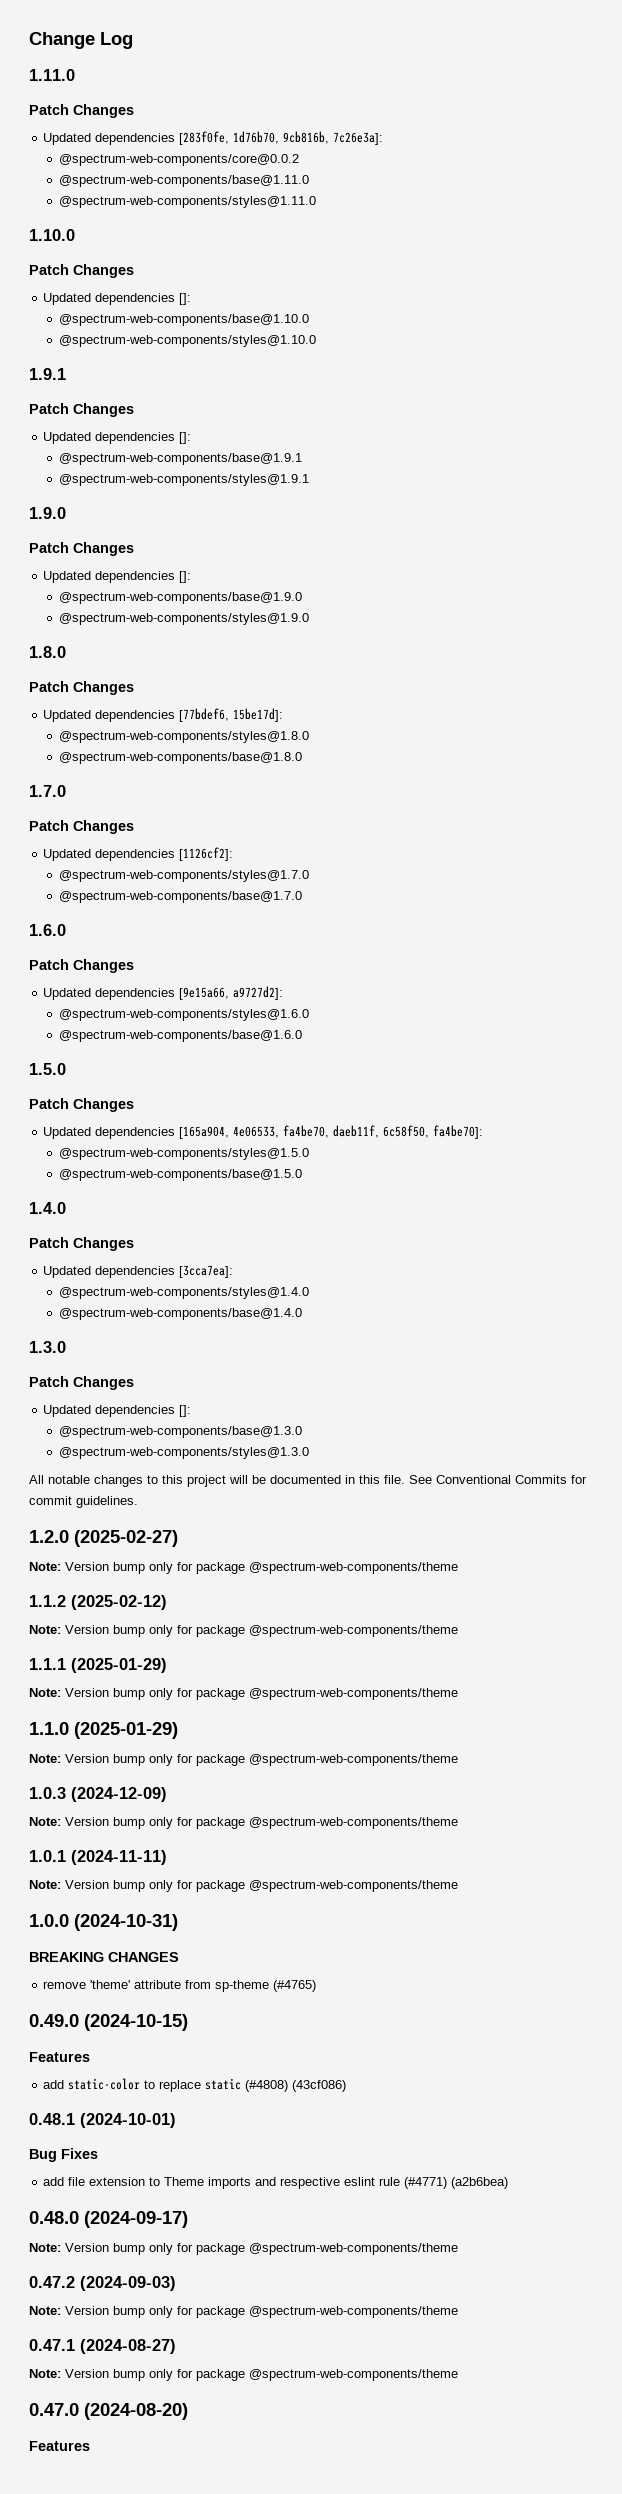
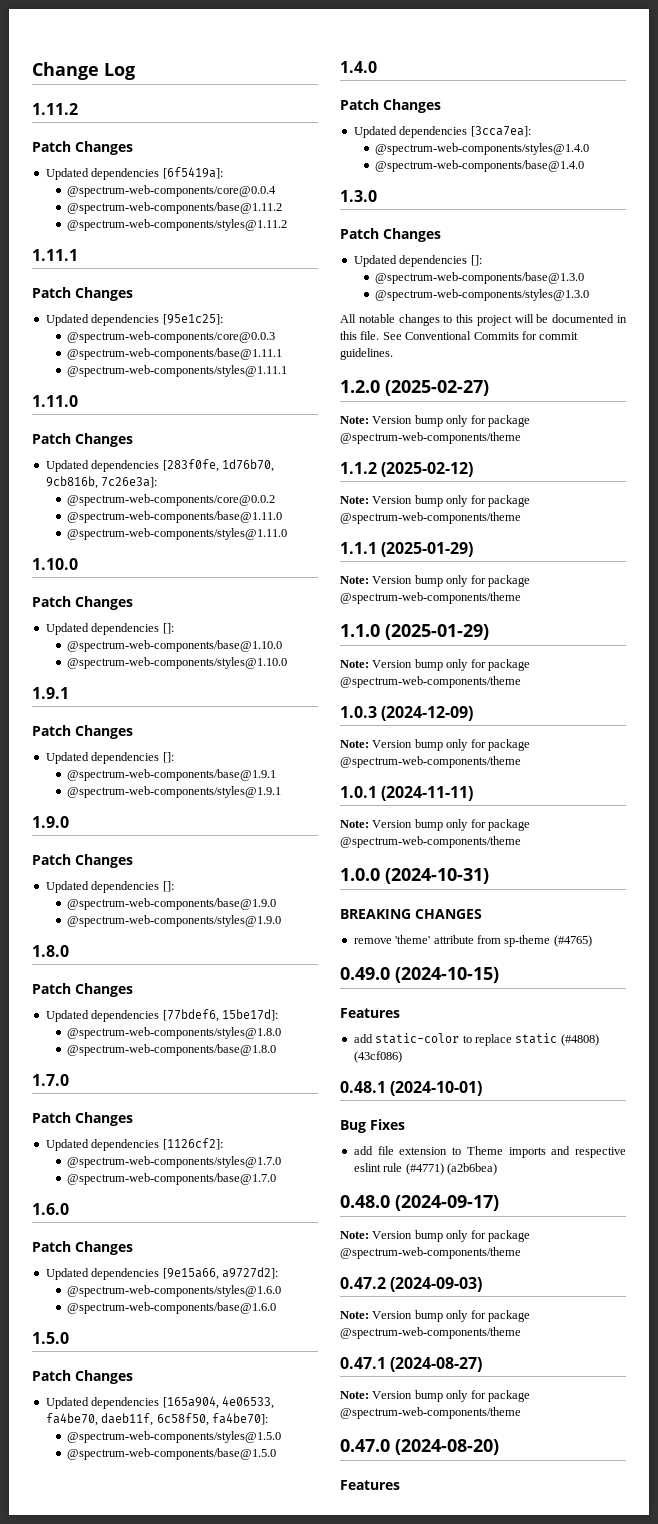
+ 1.11.2
+ Patch Changes
+ Updated dependencies [6f5419a]:
+ @spectrum-web-components/core@0.0.4
+ @spectrum-web-components/base@1.11.2
+ @spectrum-web-components/styles@1.11.2
+ 1.11.1
+ Patch Changes
+ Updated dependencies [95e1c25]:
+ @spectrum-web-components/core@0.0.3
+ @spectrum-web-components/base@1.11.1
+ @spectrum-web-components/styles@1.11.1

